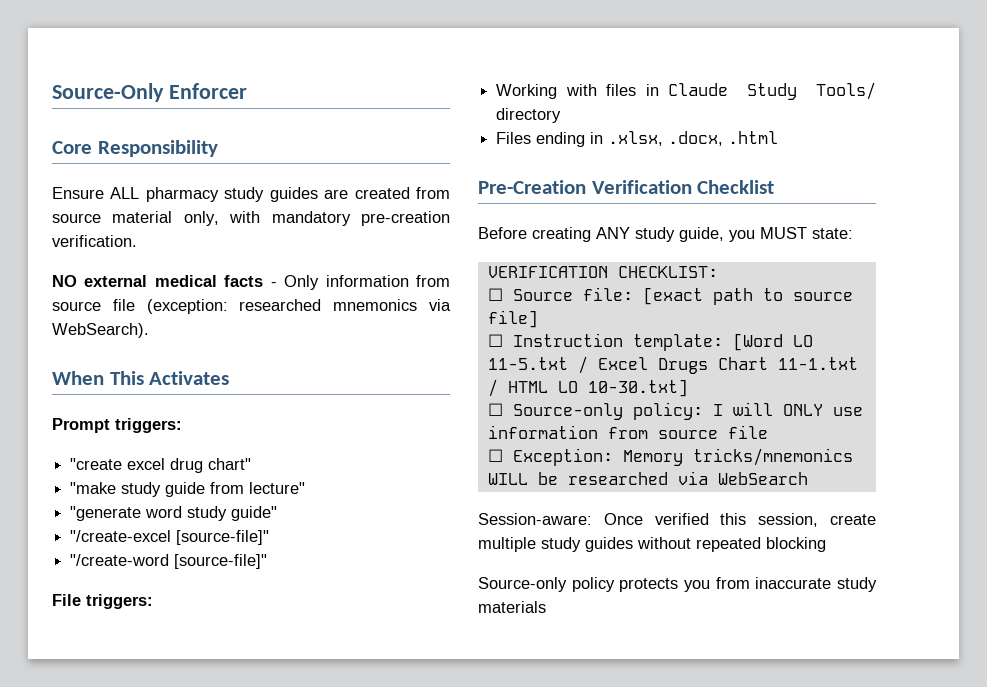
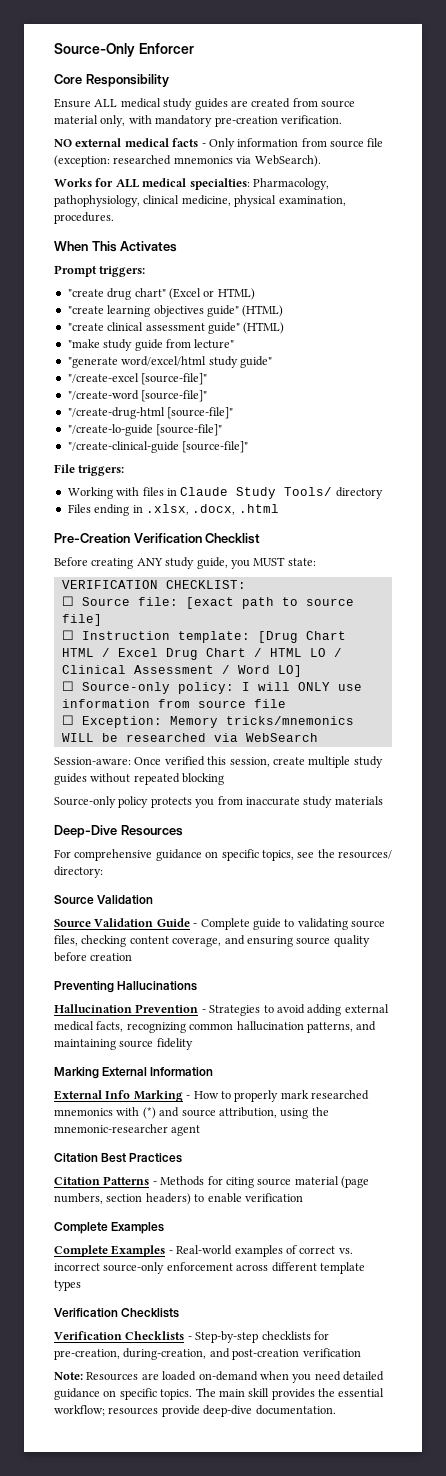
- Ensure ALL pharmacy study guides are created from source material only, with mandatory pre-creation verification.
+ Ensure ALL medical study guides are created from source material only, with mandatory pre-creation verification.
+ Works for ALL medical specialties: Pharmacology, pathophysiology, clinical medicine, physical examination, procedures.
- "create excel drug chart"
+ "create drug chart" (Excel or HTML)
+ "create learning objectives guide" (HTML)
+ "create clinical assessment guide" (HTML)
- "generate word study guide"
+ "generate word/excel/html study guide"
+ "/create-drug-html [source-file]"
+ "/create-lo-guide [source-file]"
+ "/create-clinical-guide [source-file]"
- ☐ Instruction template: [Word LO 11-5.txt / Excel Drugs Chart 11-1.txt / HTML LO 10-30.txt]
+ ☐ Instruction template: [Drug Chart HTML / Excel Drug Chart / HTML LO / Clinical Assessment / Word LO]
+ Deep-Dive Resources
+ For comprehensive guidance on specific topics, see the resources/ directory:
+ Source Validation
+ Source Validation Guide - Complete guide to validating source files, checking content coverage, and ensuring source quality before creation
+ Preventing Hallucinations
+ Hallucination Prevention - Strategies to avoid adding external medical facts, recognizing common hallucination patterns, and maintaining source fidelity
+ Marking External Information
+ External Info Marking - How to properly mark researched mnemonics with (*) and source attribution, using the mnemonic-researcher agent
+ Citation Best Practices
+ Citation Patterns - Methods for citing source material (page numbers, section headers) to enable verification
+ Complete Examples
+ Complete Examples - Real-world examples of correct vs. incorrect source-only enforcement across different template types
+ Verification Checklists
+ Verification Checklists - Step-by-step checklists for pre-creation, during-creation, and post-creation verification
+ Note: Resources are loaded on-demand when you need detailed guidance on specific topics. The main skill provides the essential workflow; resources provide deep-dive documentation.

